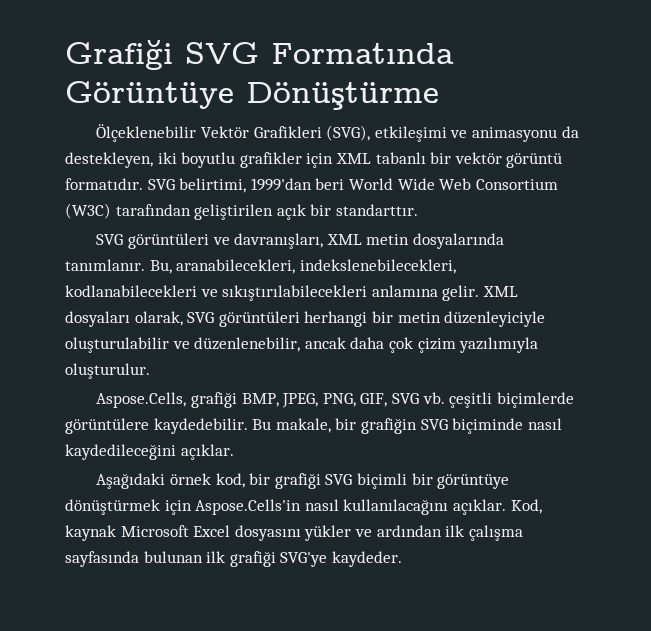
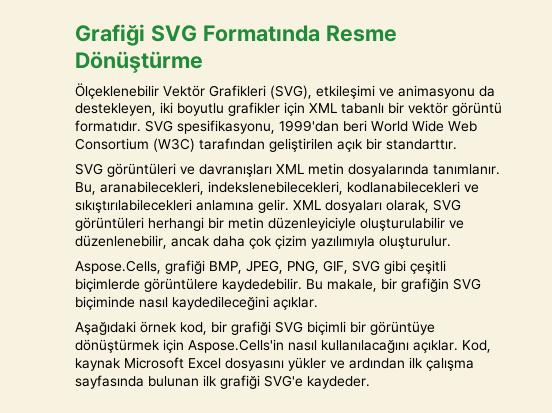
- Grafiği SVG Formatında Görüntüye Dönüştürme
+ Grafiği SVG Formatında Resme Dönüştürme
- SVG belirtimi, 1999'dan beri World Wide Web Consortium (W3C) tarafından geliştirilen açık bir standarttır.
+ SVG spesifikasyonu, 1999'dan beri World Wide Web Consortium (W3C) tarafından geliştirilen açık bir standarttır.
- SVG görüntüleri ve davranışları, XML metin dosyalarında tanımlanır.
+ SVG görüntüleri ve davranışları XML metin dosyalarında tanımlanır.
- Aspose.Cells, grafiği BMP, JPEG, PNG, GIF, SVG vb. çeşitli biçimlerde görüntülere kaydedebilir.
+ Aspose.Cells, grafiği BMP, JPEG, PNG, GIF, SVG gibi çeşitli biçimlerde görüntülere kaydedebilir.
- Kod, kaynak Microsoft Excel dosyasını yükler ve ardından ilk çalışma sayfasında bulunan ilk grafiği SVG'ye kaydeder.
+ Kod, kaynak Microsoft Excel dosyasını yükler ve ardından ilk çalışma sayfasında bulunan ilk grafiği SVG'e kaydeder.

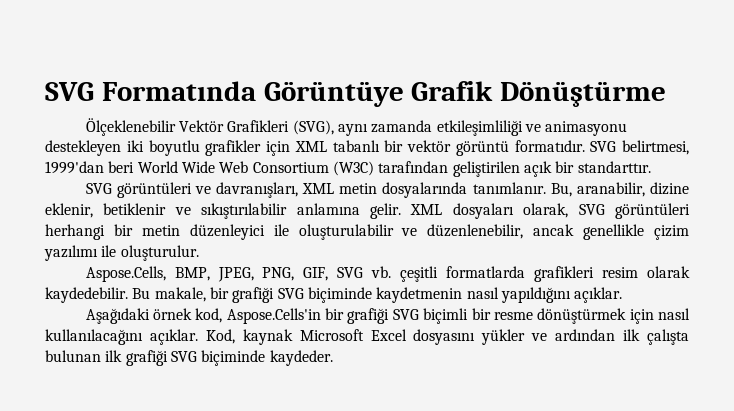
- Grafiği SVG Formatında Resme Dönüştürme
+ SVG Formatında Görüntüye Grafik Dönüştürme
- Ölçeklenebilir Vektör Grafikleri (SVG), etkileşimi ve animasyonu da destekleyen, iki boyutlu grafikler için XML tabanlı bir vektör görüntü formatıdır.
+ Ölçeklenebilir Vektör Grafikleri (SVG), aynı zamanda etkileşimliliği ve animasyonu destekleyen iki boyutlu grafikler için XML tabanlı bir vektör görüntü formatıdır.
- SVG spesifikasyonu, 1999'dan beri World Wide Web Consortium (W3C) tarafından geliştirilen açık bir standarttır.
+ SVG belirtmesi, 1999'dan beri World Wide Web Consortium (W3C) tarafından geliştirilen açık bir standarttır.
- SVG görüntüleri ve davranışları XML metin dosyalarında tanımlanır.
+ SVG görüntüleri ve davranışları, XML metin dosyalarında tanımlanır.
- Bu, aranabilecekleri, indekslenebilecekleri, kodlanabilecekleri ve sıkıştırılabilecekleri anlamına gelir.
+ Bu, aranabilir, dizine eklenir, betiklenir ve sıkıştırılabilir anlamına gelir.
- XML dosyaları olarak, SVG görüntüleri herhangi bir metin düzenleyiciyle oluşturulabilir ve düzenlenebilir, ancak daha çok çizim yazılımıyla oluşturulur.
+ XML dosyaları olarak, SVG görüntüleri herhangi bir metin düzenleyici ile oluşturulabilir ve düzenlenebilir, ancak genellikle çizim yazılımı ile oluşturulur.
- Aspose.Cells, grafiği BMP, JPEG, PNG, GIF, SVG gibi çeşitli biçimlerde görüntülere kaydedebilir.
+ Aspose.Cells, BMP, JPEG, PNG, GIF, SVG vb. çeşitli formatlarda grafikleri resim olarak kaydedebilir.
- Bu makale, bir grafiğin SVG biçiminde nasıl kaydedileceğini açıklar.
+ Bu makale, bir grafiği SVG biçiminde kaydetmenin nasıl yapıldığını açıklar.
- Aşağıdaki örnek kod, bir grafiği SVG biçimli bir görüntüye dönüştürmek için Aspose.Cells'in nasıl kullanılacağını açıklar.
+ Aşağıdaki örnek kod, Aspose.Cells'in bir grafiği SVG biçimli bir resme dönüştürmek için nasıl kullanılacağını açıklar.
- Kod, kaynak Microsoft Excel dosyasını yükler ve ardından ilk çalışma sayfasında bulunan ilk grafiği SVG'e kaydeder.
+ Kod, kaynak Microsoft Excel dosyasını yükler ve ardından ilk çalışta bulunan ilk grafiği SVG biçiminde kaydeder.

